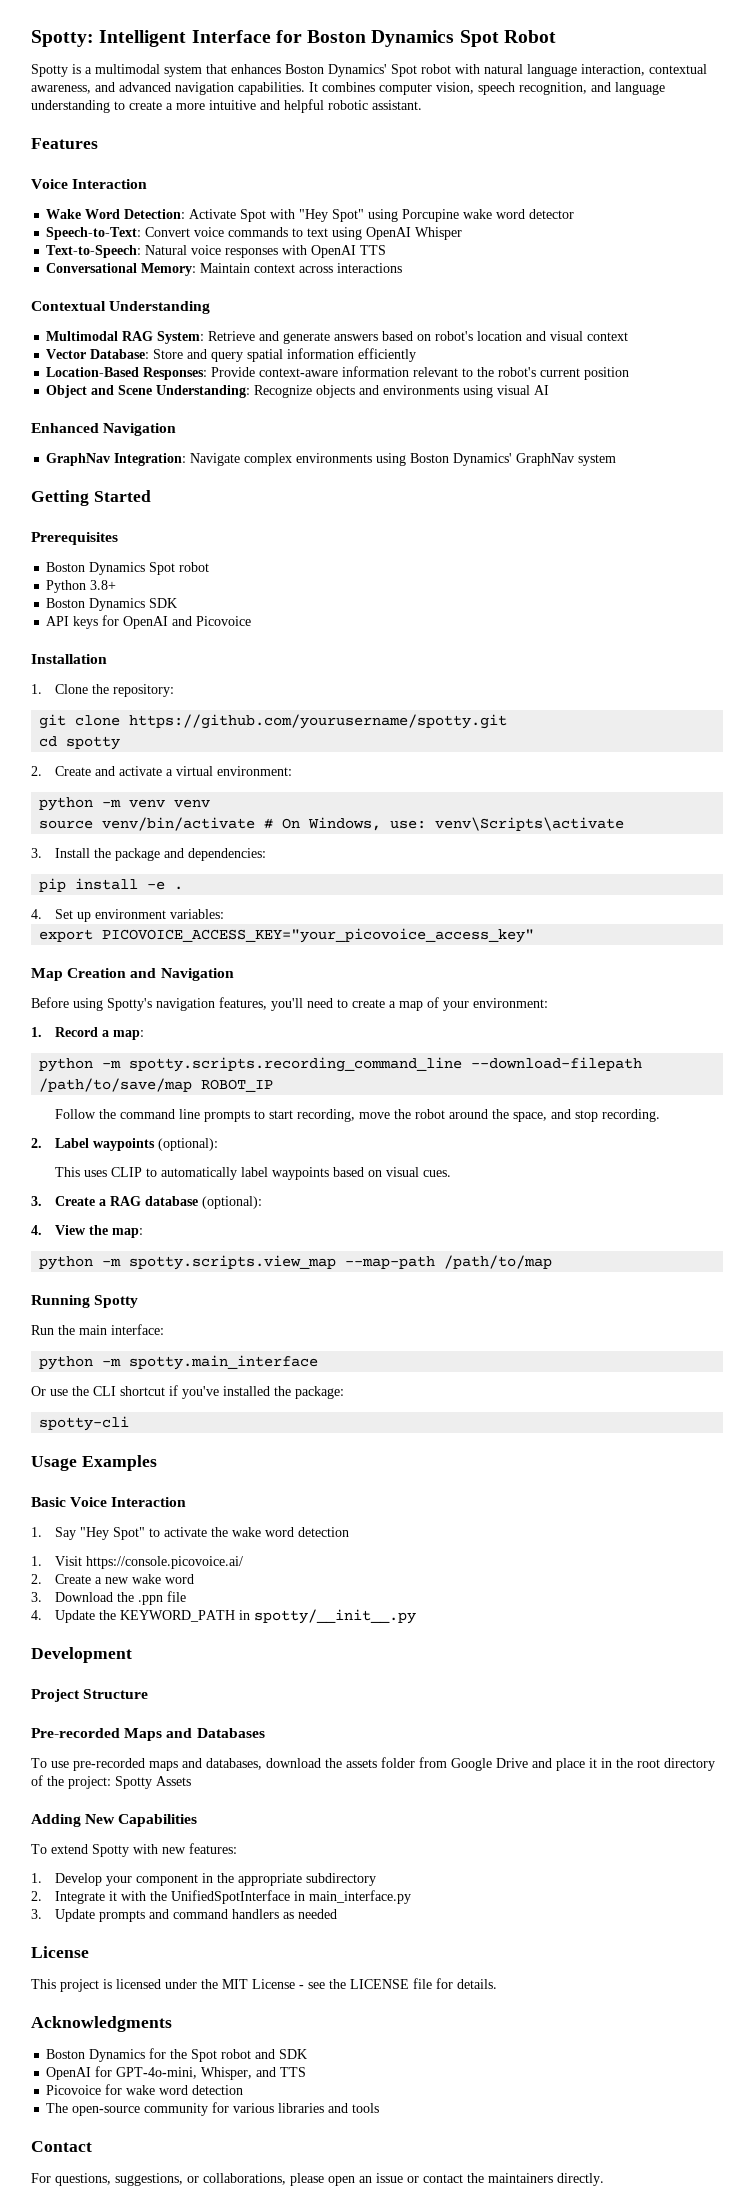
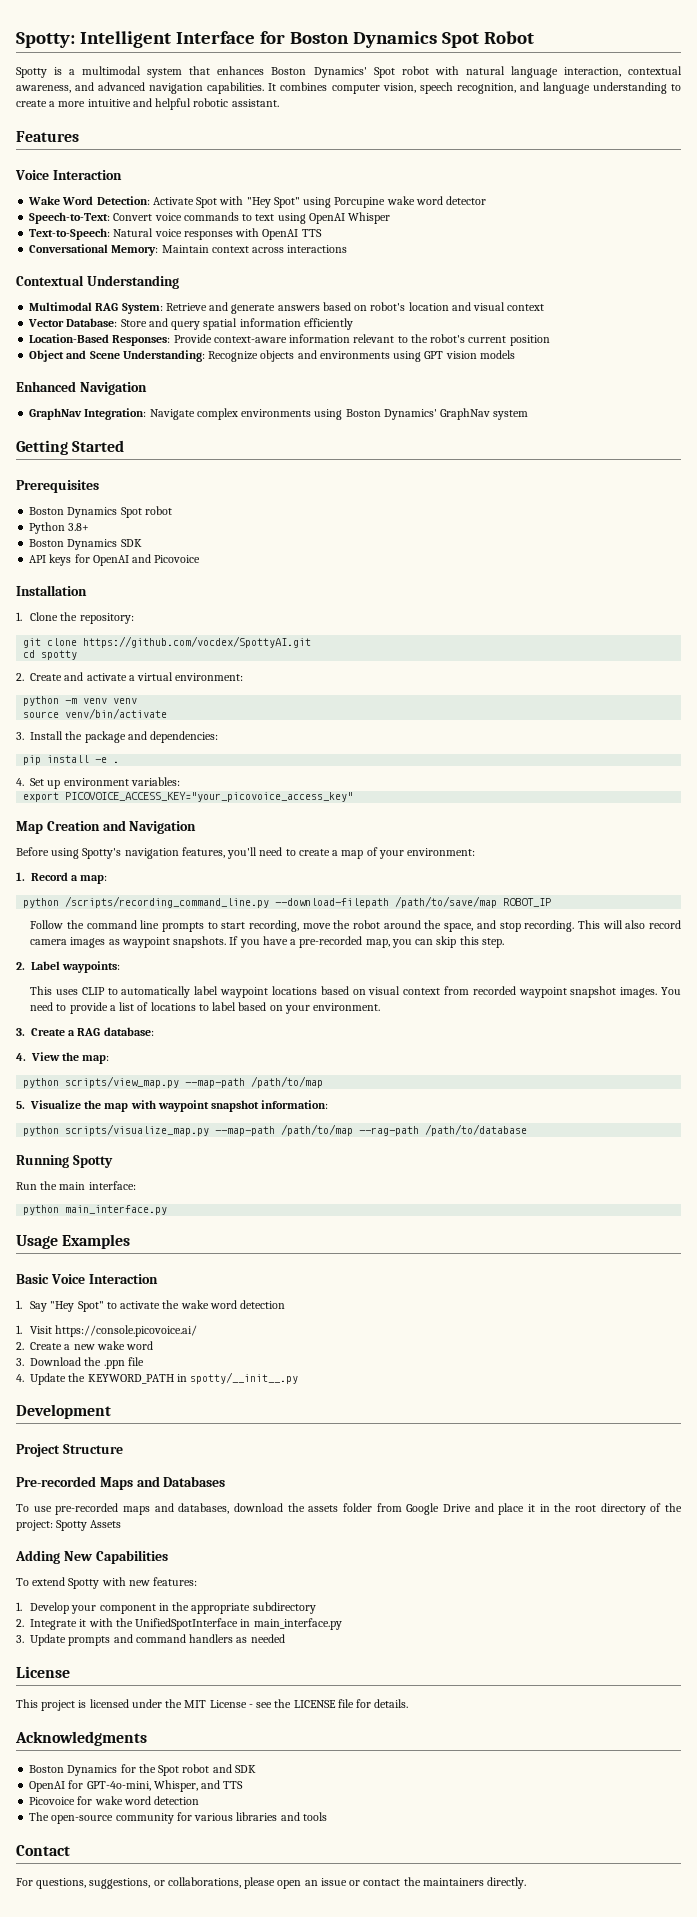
- Object and Scene Understanding: Recognize objects and environments using visual AI
+ Object and Scene Understanding: Recognize objects and environments using GPT vision models
- git clone https://github.com/yourusername/spotty.git
+ git clone https://github.com/vocdex/SpottyAI.git
- source venv/bin/activate # On Windows, use: venv\Scripts\activate
+ source venv/bin/activate
- python -m spotty.scripts.recording_command_line --download-filepath /path/to/save/map ROBOT_IP
+ python /scripts/recording_command_line.py --download-filepath /path/to/save/map ROBOT_IP
+ This will also record camera images as waypoint snapshots. If you have a pre-recorded map, you can skip this step.
- 2. Label waypoints (optional):
+ 2. Label waypoints:
- This uses CLIP to automatically label waypoints based on visual cues.
+ This uses CLIP to automatically label waypoint locations based on visual context from recorded waypoint snapshot images. You need to provide a list of locations to label based on your environment.
- 3. Create a RAG database (optional):
+ 3. Create a RAG database:
- python -m spotty.scripts.view_map --map-path /path/to/map
+ python scripts/view_map.py --map-path /path/to/map
+ 5. Visualize the map with waypoint snapshot information:
+ python scripts/visualize_map.py --map-path /path/to/map --rag-path /path/to/database
- python -m spotty.main_interface
- Or use the CLI shortcut if you've installed the package:
- spotty-cli
+ python main_interface.py

